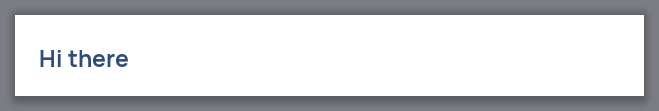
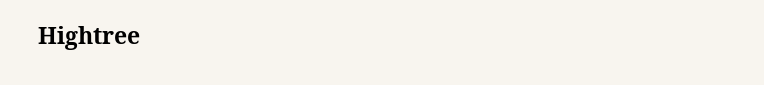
- Hi there
+ Hightree

